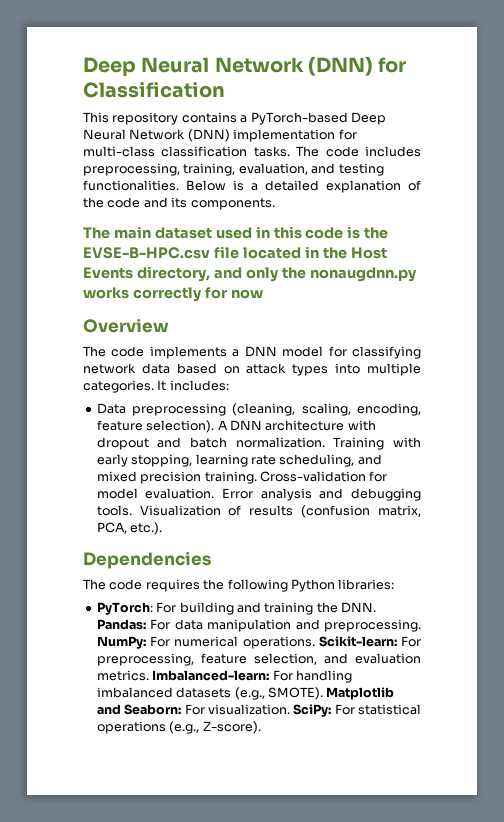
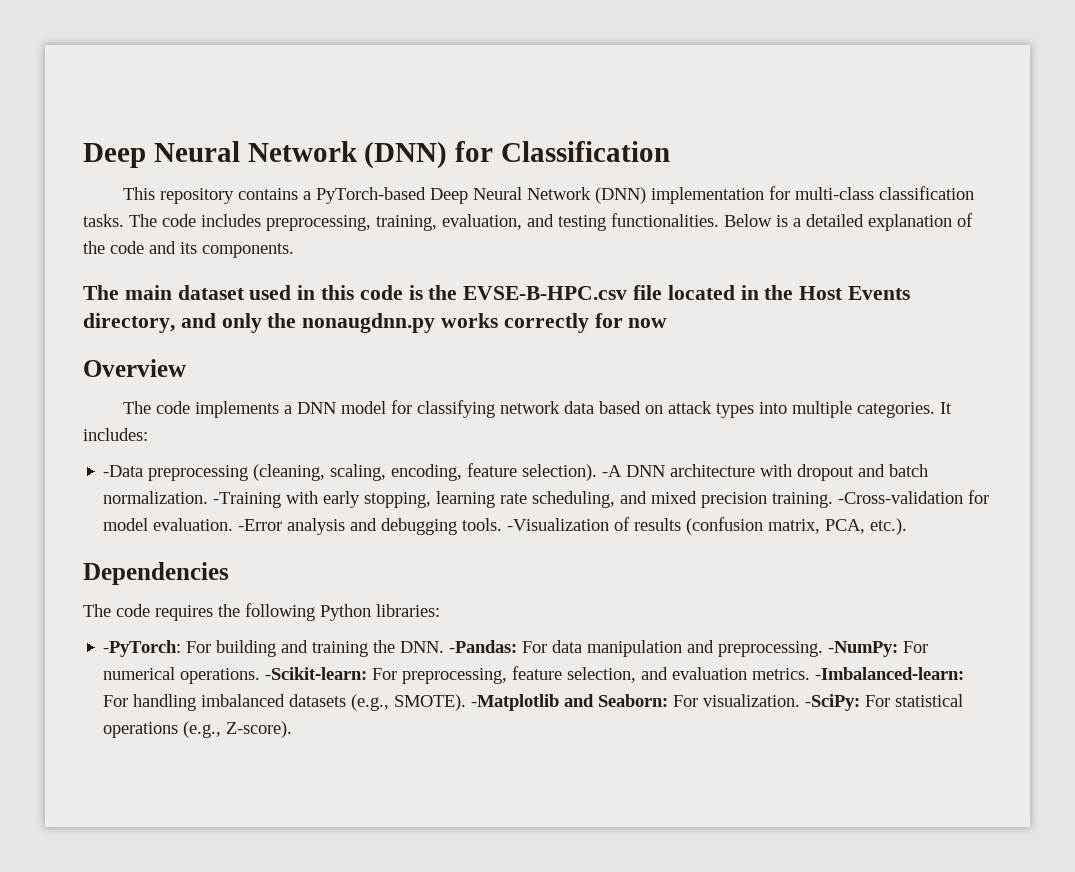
- Data preprocessing (cleaning, scaling, encoding, feature selection).
+ -Data preprocessing (cleaning, scaling, encoding, feature selection).
- A DNN architecture with dropout and batch normalization.
+ -A DNN architecture with dropout and batch normalization.
- Training with early stopping, learning rate scheduling, and mixed precision training.
+ -Training with early stopping, learning rate scheduling, and mixed precision training.
- Cross-validation for model evaluation.
+ -Cross-validation for model evaluation.
- Error analysis and debugging tools.
+ -Error analysis and debugging tools.
- Visualization of results (confusion matrix, PCA, etc.).
+ -Visualization of results (confusion matrix, PCA, etc.).
- PyTorch: For building and training the DNN. Pandas: For data manipulation and preprocessing.
+ -PyTorch: For building and training the DNN. -Pandas: For data manipulation and preprocessing.
- NumPy: For numerical operations.
+ -NumPy: For numerical operations.
- Scikit-learn: For preprocessing, feature selection, and evaluation metrics.
+ -Scikit-learn: For preprocessing, feature selection, and evaluation metrics.
- Imbalanced-learn: For handling imbalanced datasets (e.g., SMOTE).
+ -Imbalanced-learn: For handling imbalanced datasets (e.g., SMOTE).
- Matplotlib and Seaborn: For visualization.
+ -Matplotlib and Seaborn: For visualization.
- SciPy: For statistical operations (e.g., Z-score).
+ -SciPy: For statistical operations (e.g., Z-score).

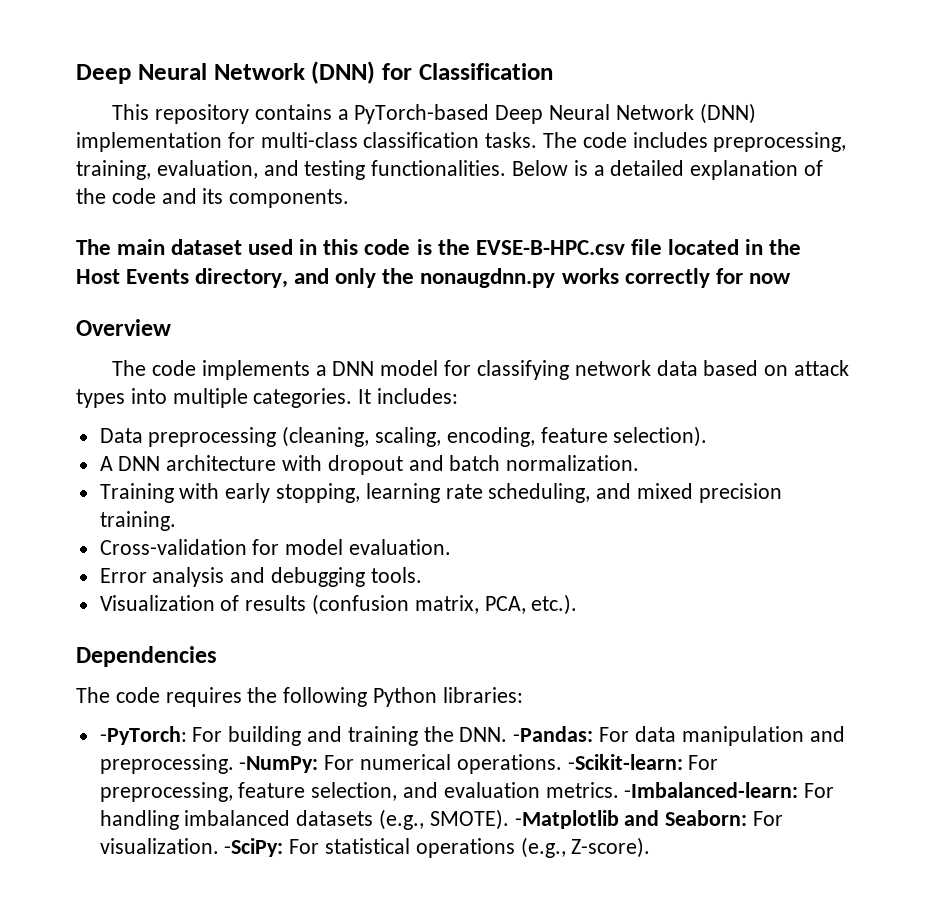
- -Data preprocessing (cleaning, scaling, encoding, feature selection). -A DNN architecture with dropout and batch normalization. -Training with early stopping, learning rate scheduling, and mixed precision training. -Cross-validation for model evaluation. -Error analysis and debugging tools. -Visualization of results (confusion matrix, PCA, etc.).
+ Data preprocessing (cleaning, scaling, encoding, feature selection).
+ A DNN architecture with dropout and batch normalization.
+ Training with early stopping, learning rate scheduling, and mixed precision training.
+ Cross-validation for model evaluation.
+ Error analysis and debugging tools.
+ Visualization of results (confusion matrix, PCA, etc.).

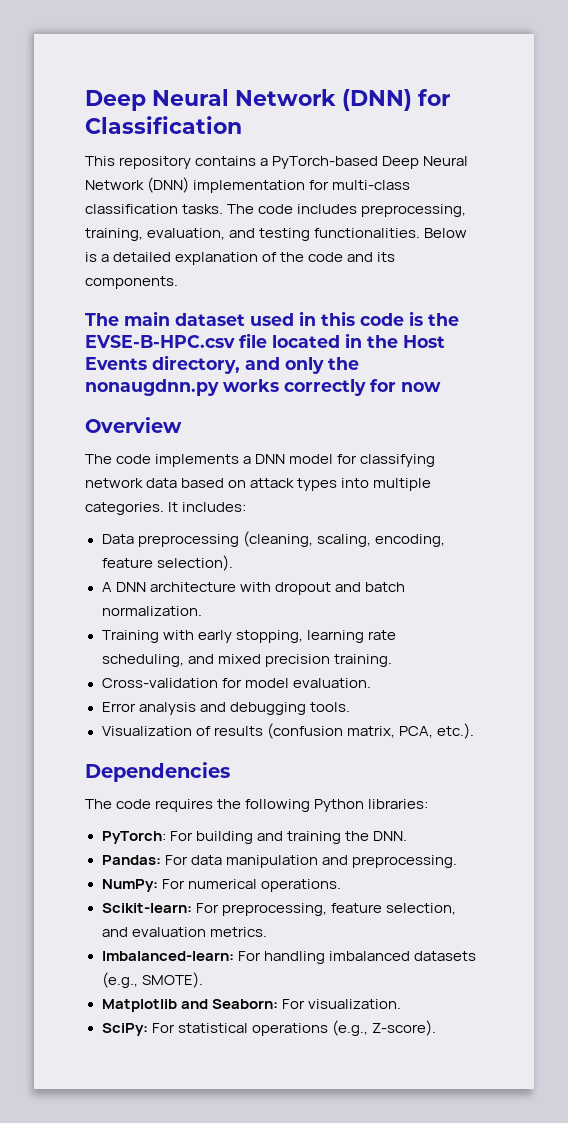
- -PyTorch: For building and training the DNN. -Pandas: For data manipulation and preprocessing. -NumPy: For numerical operations. -Scikit-learn: For preprocessing, feature selection, and evaluation metrics. -Imbalanced-learn: For handling imbalanced datasets (e.g., SMOTE). -Matplotlib and Seaborn: For visualization. -SciPy: For statistical operations (e.g., Z-score).
+ PyTorch: For building and training the DNN.
+ Pandas: For data manipulation and preprocessing.
+ NumPy: For numerical operations.
+ Scikit-learn: For preprocessing, feature selection, and evaluation metrics.
+ Imbalanced-learn: For handling imbalanced datasets (e.g., SMOTE).
+ Matplotlib and Seaborn: For visualization.
+ SciPy: For statistical operations (e.g., Z-score).

